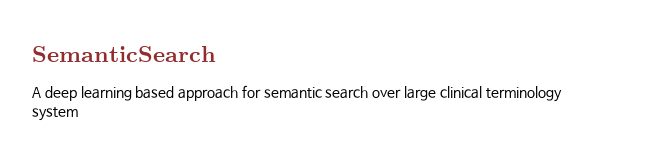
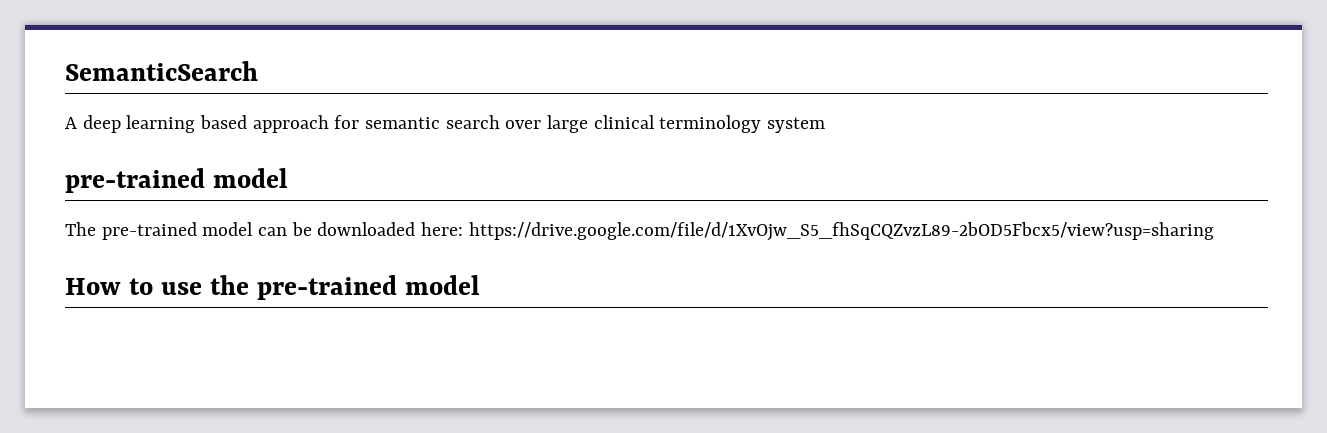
  A deep learning based approach for semantic search over large clinical terminology system
+ pre-trained model
+ The pre-trained model can be downloaded here: https://drive.google.com/file/d/1XvOjw_S5_fhSqCQZvzL89-2bOD5Fbcx5/view?usp=sharing
+ How to use the pre-trained model

